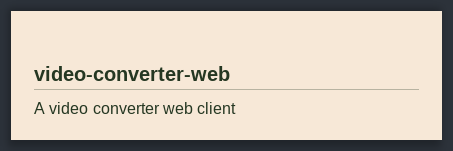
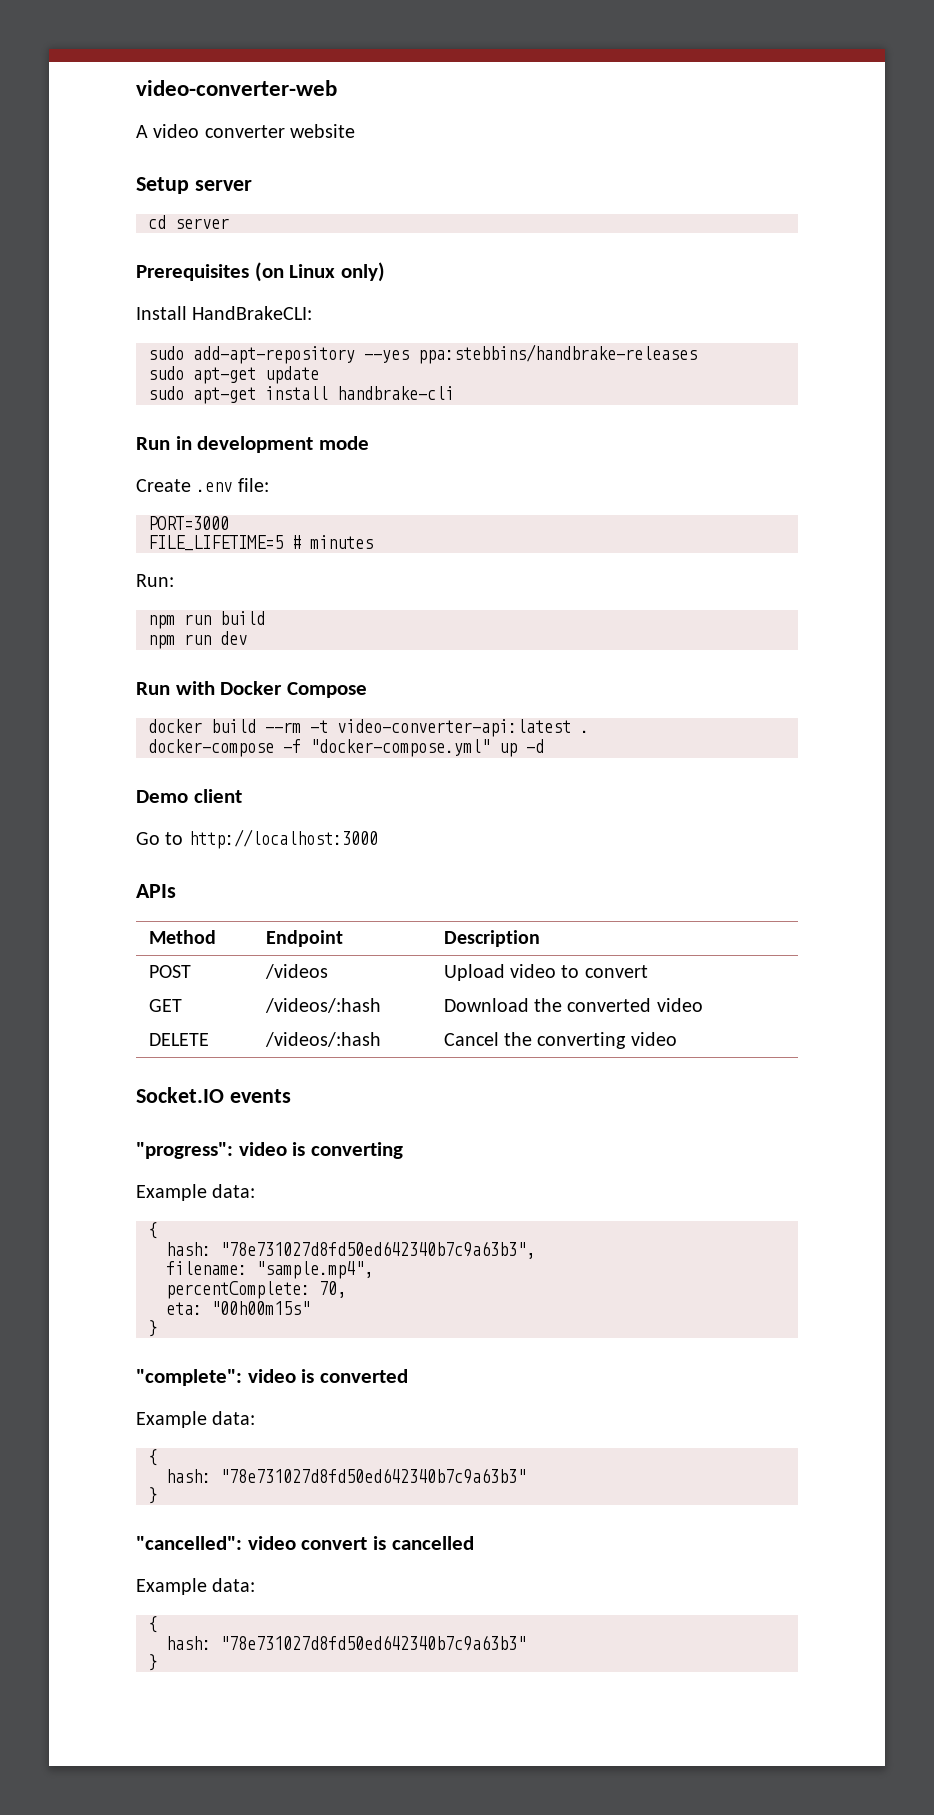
- A video converter web client
+ A video converter website
+ Setup server
+ cd server
+ Prerequisites (on Linux only)
+ Install HandBrakeCLI:
+ sudo add-apt-repository --yes ppa:stebbins/handbrake-releases
+ sudo apt-get update
+ sudo apt-get install handbrake-cli
+ Run in development mode
+ Create .env file:
+ PORT=3000
+ FILE_LIFETIME=5 # minutes
+ Run:
+ npm run build
+ npm run dev
+ Run with Docker Compose
+ docker build --rm -t video-converter-api:latest .
+ docker-compose -f "docker-compose.yml" up -d
+ Demo client
+ Go to http://localhost:3000
+ APIs
+ Method | Endpoint | Description
+ POST | /videos | Upload video to convert
+ GET | /videos/:hash | Download the converted video
+ DELETE | /videos/:hash | Cancel the converting video
+ Socket.IO events
+ "progress": video is converting
+ Example data:
+ {
+ hash: "78e731027d8fd50ed642340b7c9a63b3",
+ filename: "sample.mp4",
+ percentComplete: 70,
+ eta: "00h00m15s"
+ }
+ "complete": video is converted
+ Example data:
+ {
+ hash: "78e731027d8fd50ed642340b7c9a63b3"
+ }
+ "cancelled": video convert is cancelled
+ Example data:
+ {
+ hash: "78e731027d8fd50ed642340b7c9a63b3"
+ }

